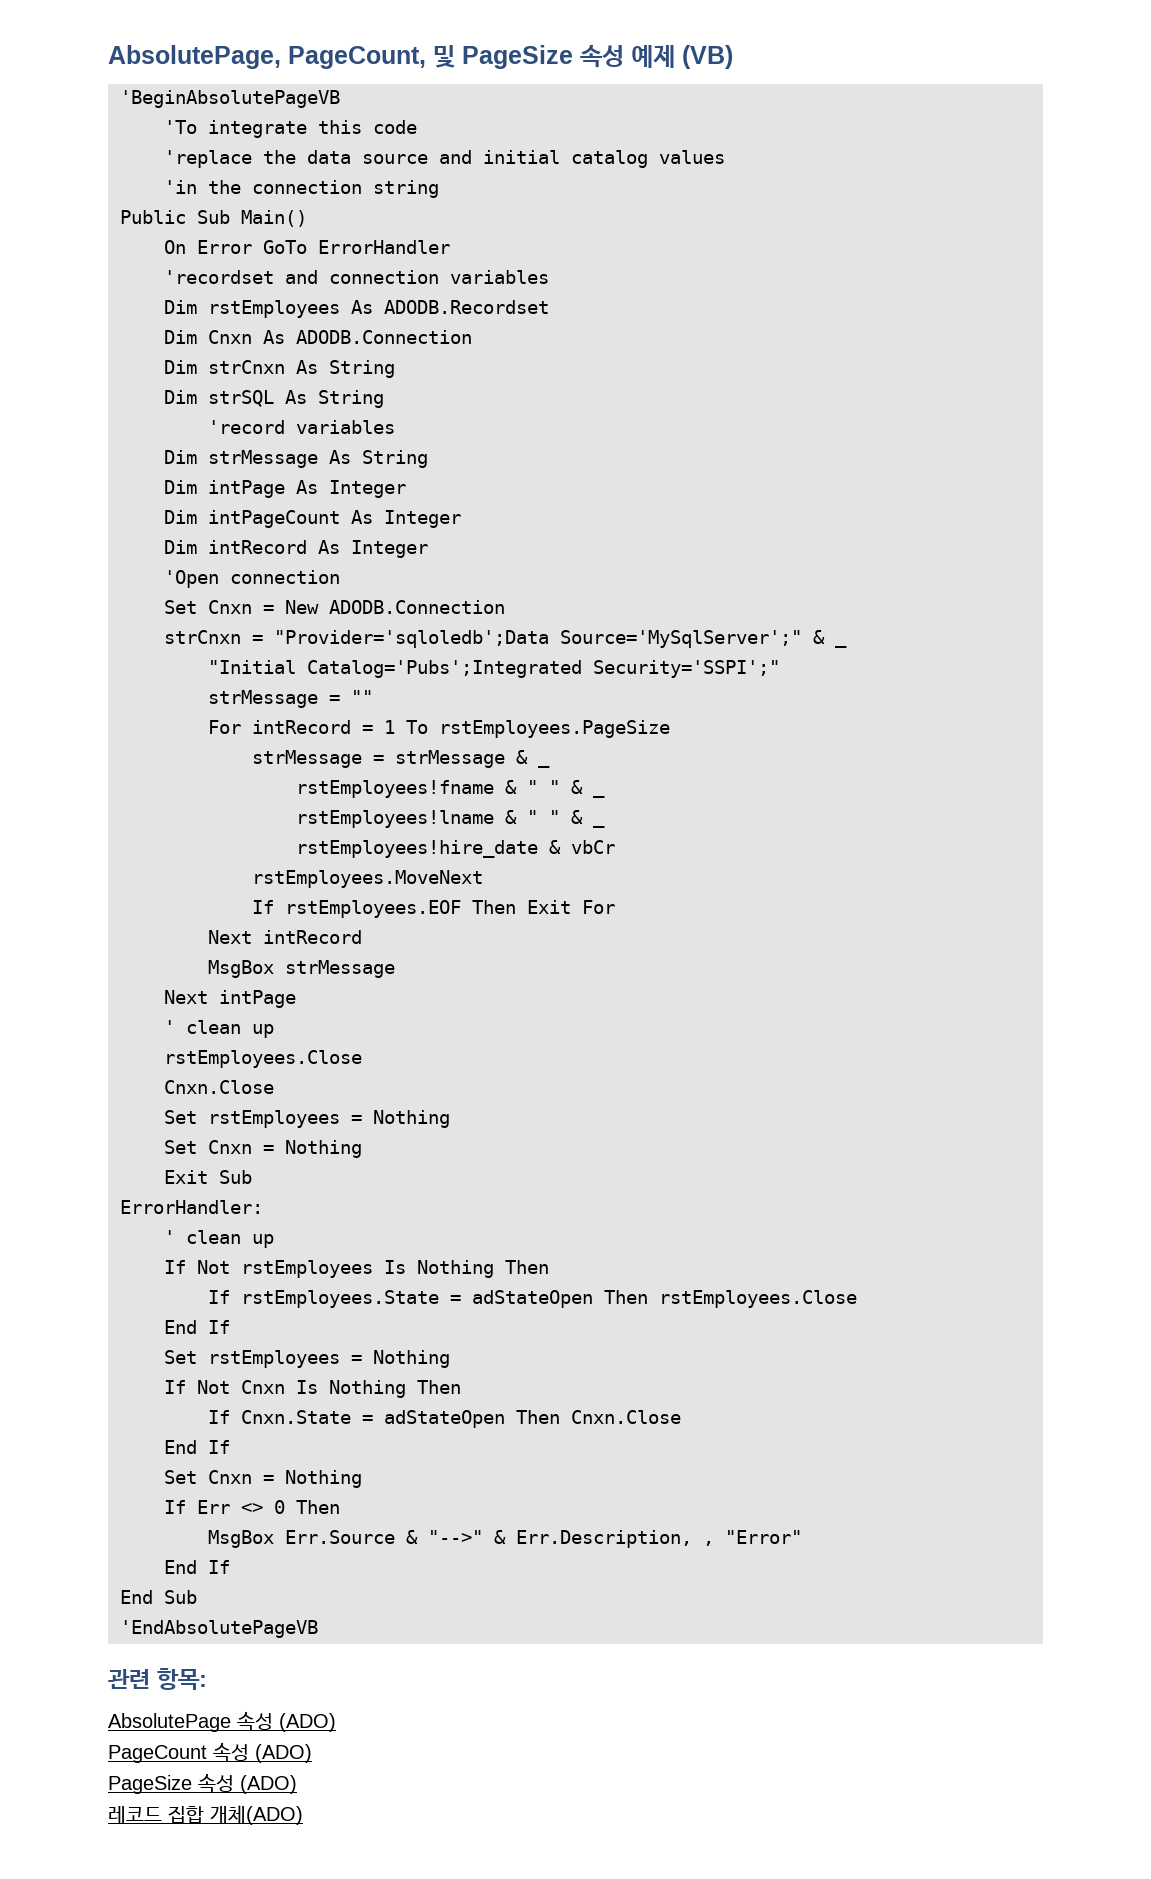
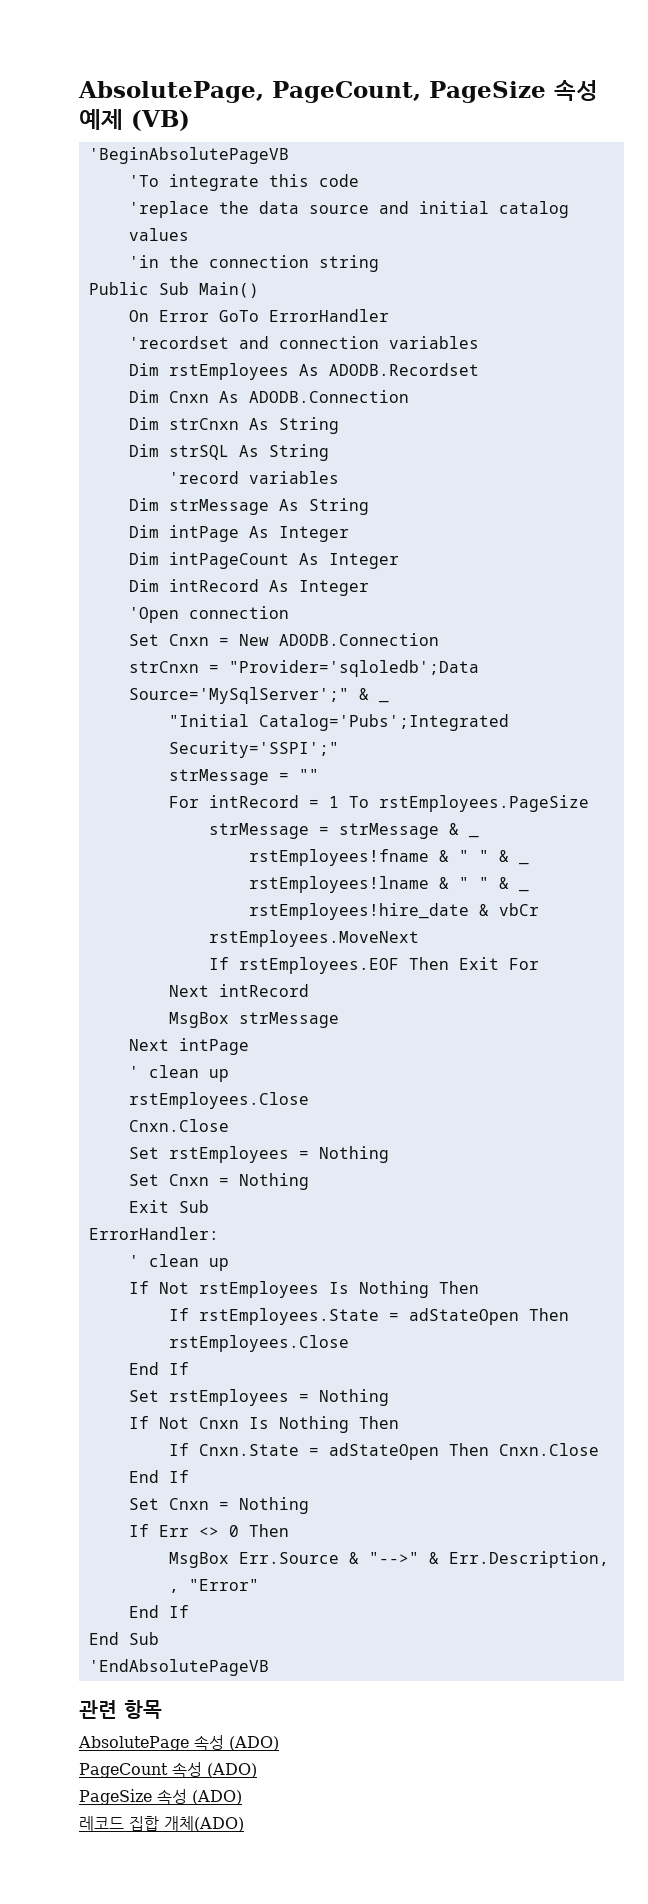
- AbsolutePage, PageCount, 및 PageSize 속성 예제 (VB)
+ AbsolutePage, PageCount, PageSize 속성 예제 (VB)
- 관련 항목:
+ 관련 항목

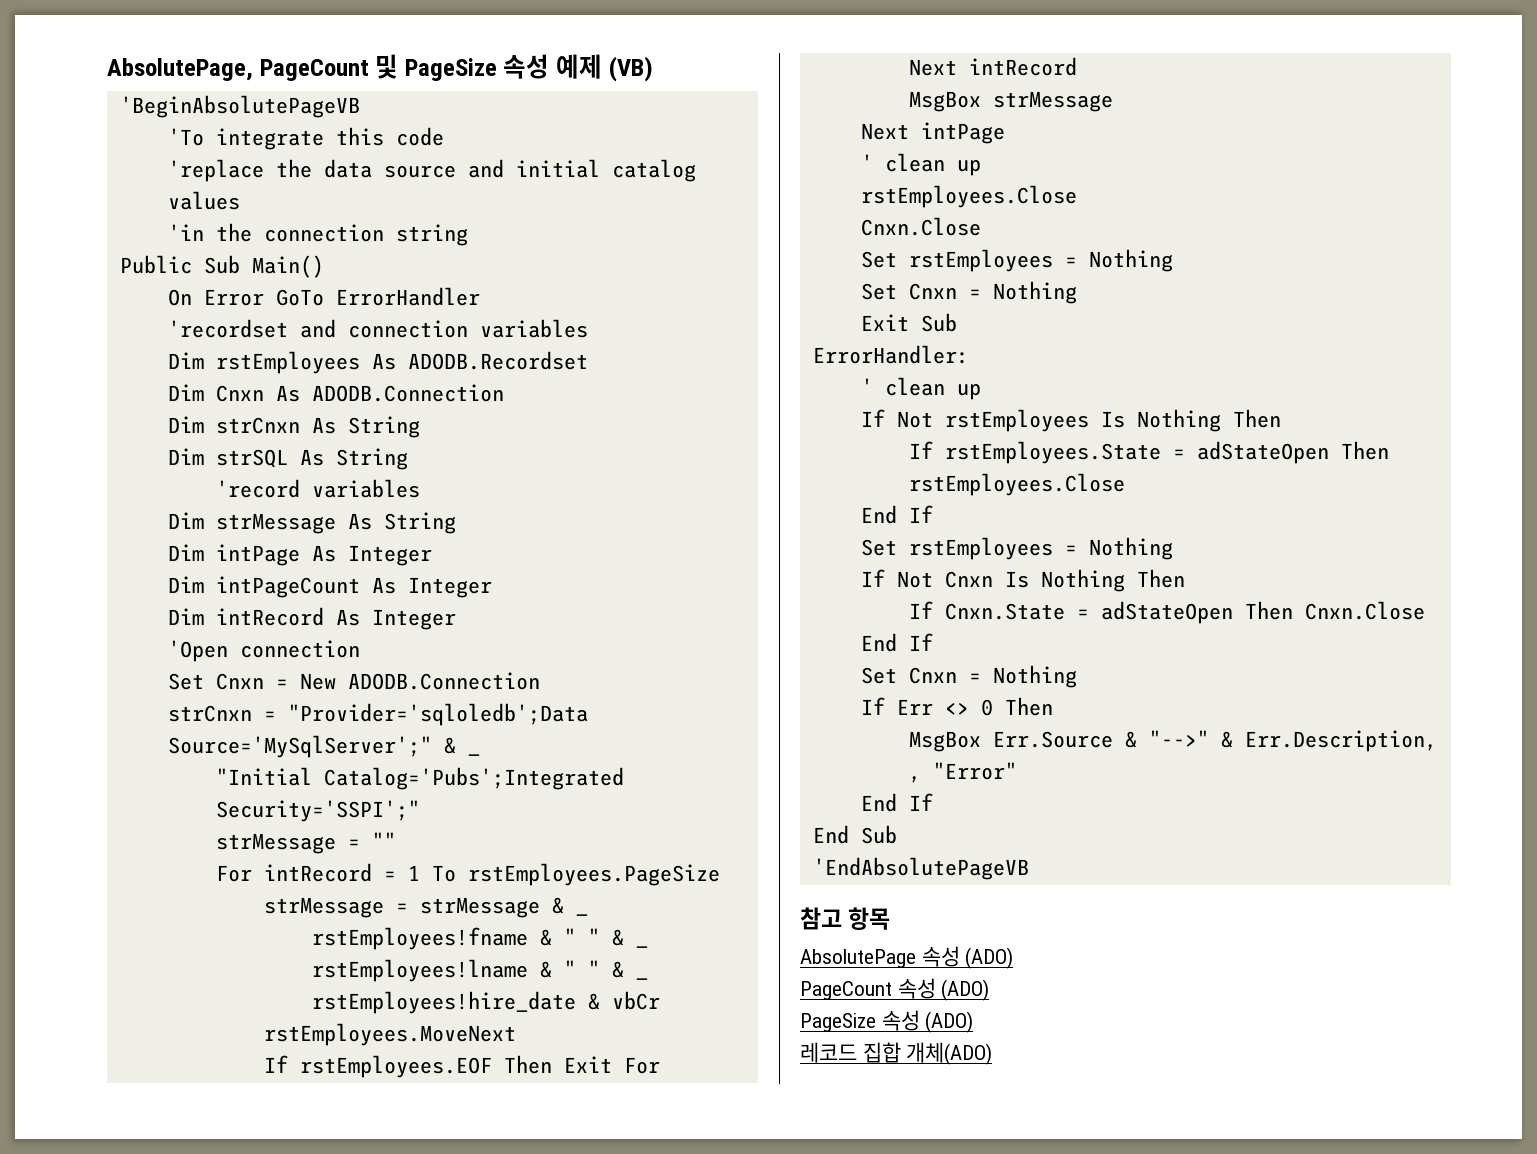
- AbsolutePage, PageCount, PageSize 속성 예제 (VB)
+ AbsolutePage, PageCount 및 PageSize 속성 예제 (VB)
- 관련 항목
+ 참고 항목

